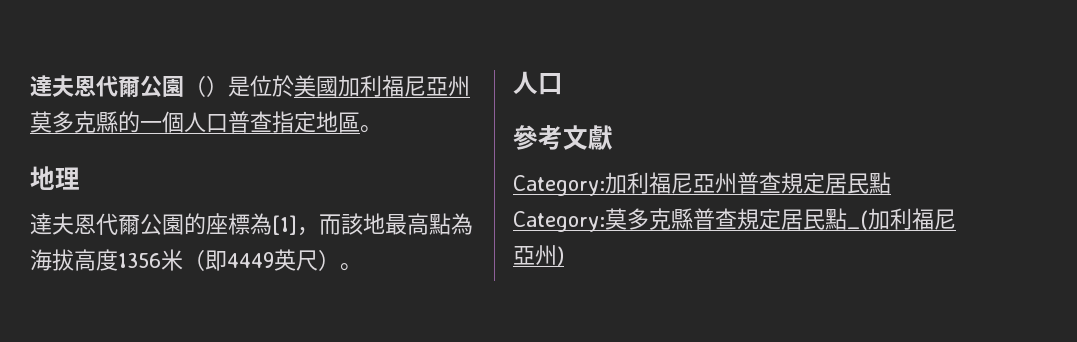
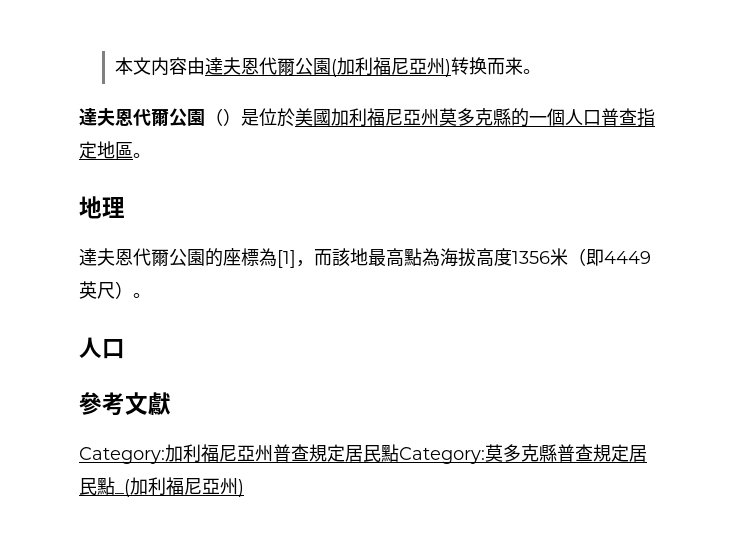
+ 本文内容由達夫恩代爾公園(加利福尼亞州)转换而来。

